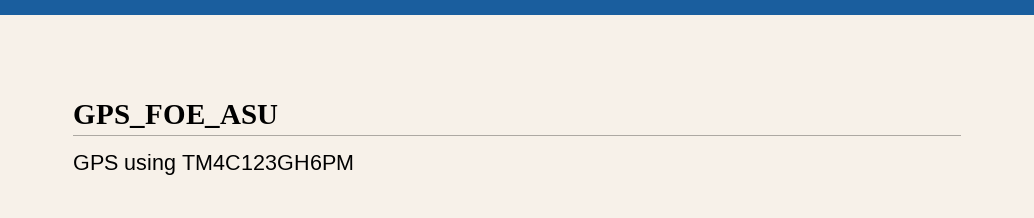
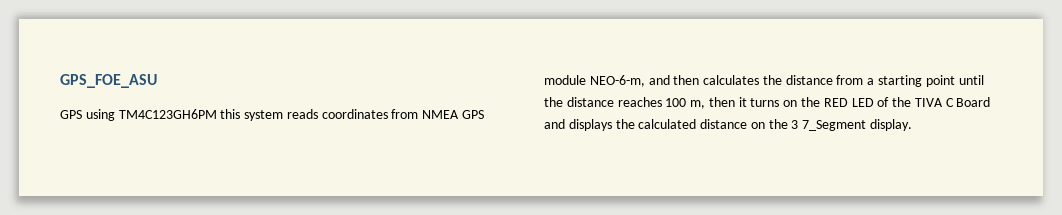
- GPS using TM4C123GH6PM
+ GPS using TM4C123GH6PM this system reads coordinates from NMEA GPS module NEO-6-m, and then calculates the distance from a starting point until the distance reaches 100 m, then it turns on the RED LED of the TIVA C Board and displays the calculated distance on the 3 7_Segment display.

